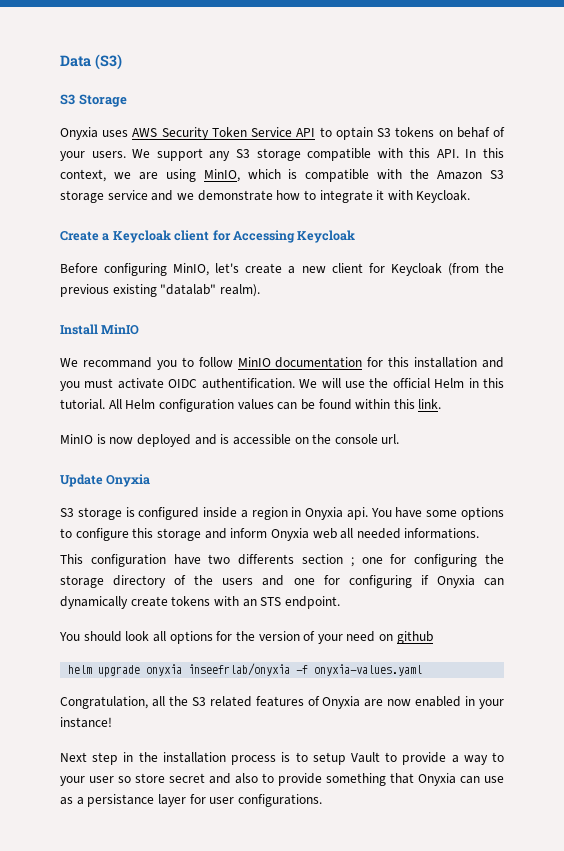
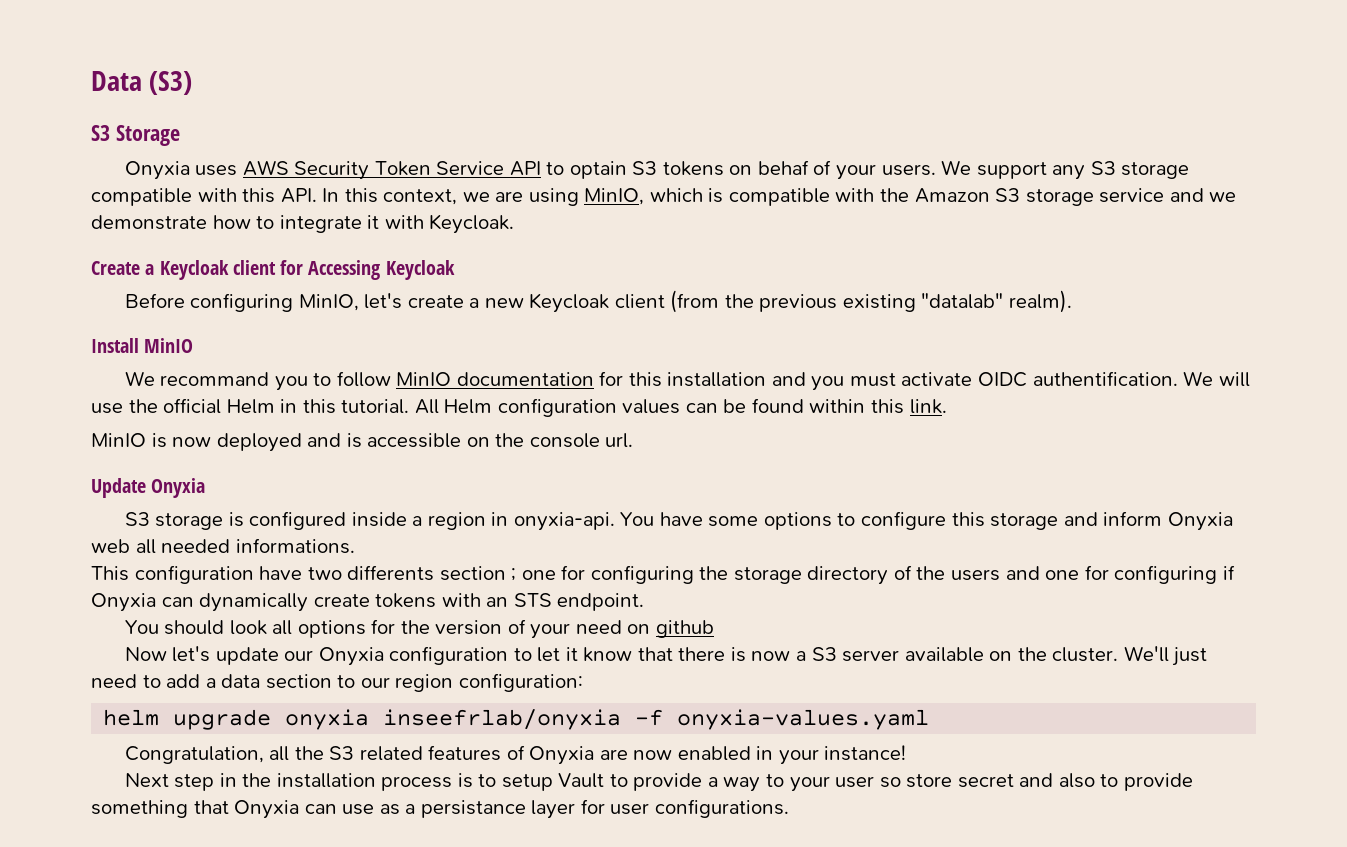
- Before configuring MinIO, let's create a new client for Keycloak (from the previous existing "datalab" realm).
+ Before configuring MinIO, let's create a new Keycloak client (from the previous existing "datalab" realm).
- S3 storage is configured inside a region in Onyxia api.
+ S3 storage is configured inside a region in onyxia-api.
+ Now let's update our Onyxia configuration to let it know that there is now a S3 server available on the cluster. We'll just need to add a data section to our region configuration:

